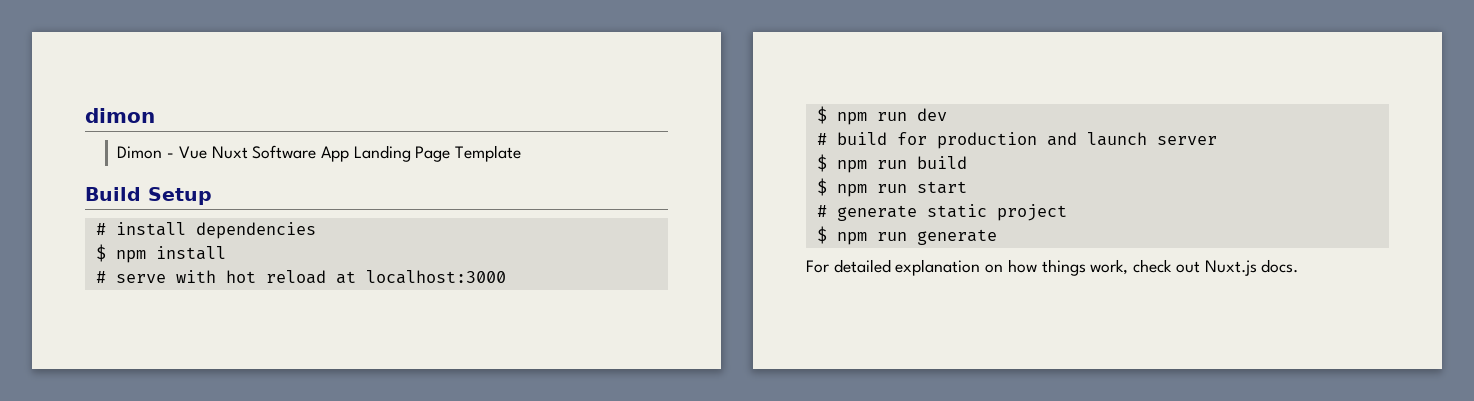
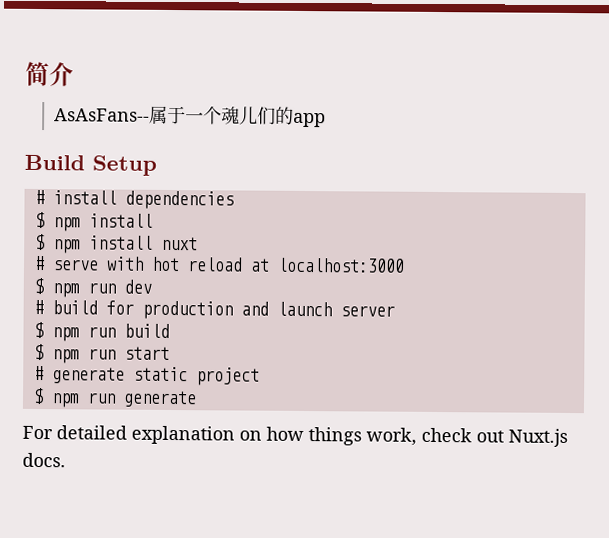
- dimon
- Dimon - Vue Nuxt Software App Landing Page Template
+ 简介
+ AsAsFans--属于一个魂儿们的app
+ $ npm install nuxt

